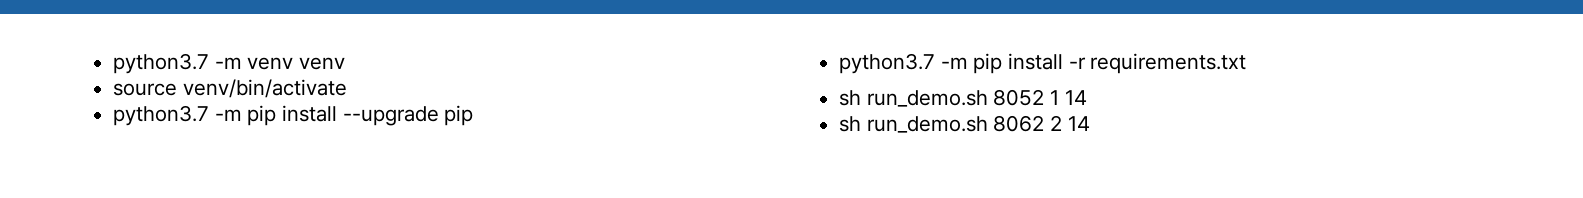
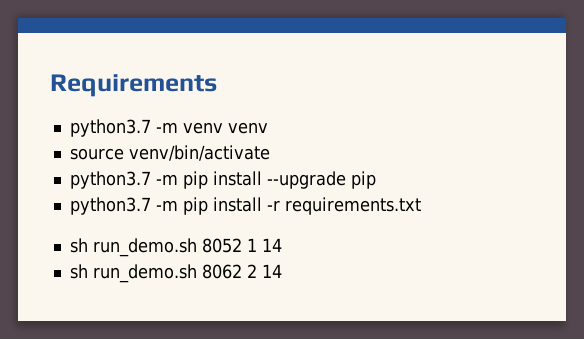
+ Requirements

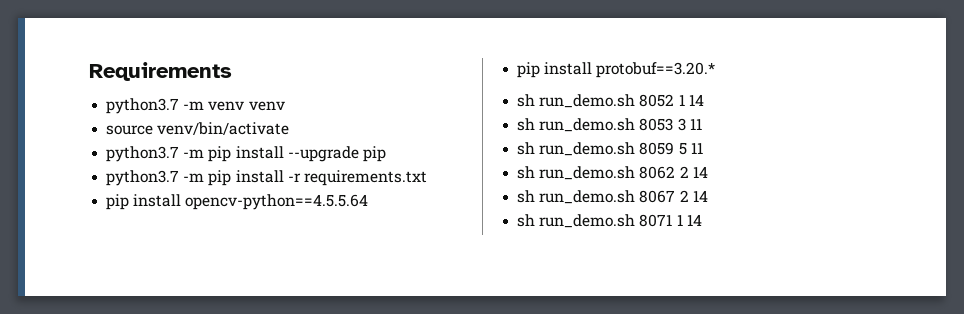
+ pip install opencv-python==4.5.5.64
+ pip install protobuf==3.20.*
+ sh run_demo.sh 8053 3 11
+ sh run_demo.sh 8059 5 11
+ sh run_demo.sh 8067 2 14
+ sh run_demo.sh 8071 1 14

